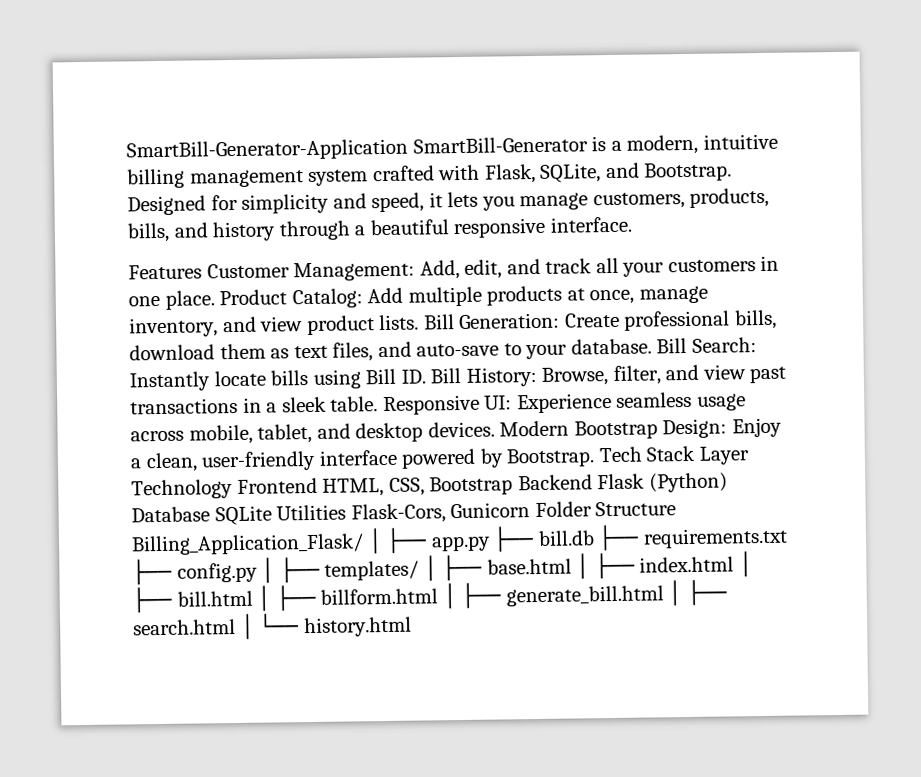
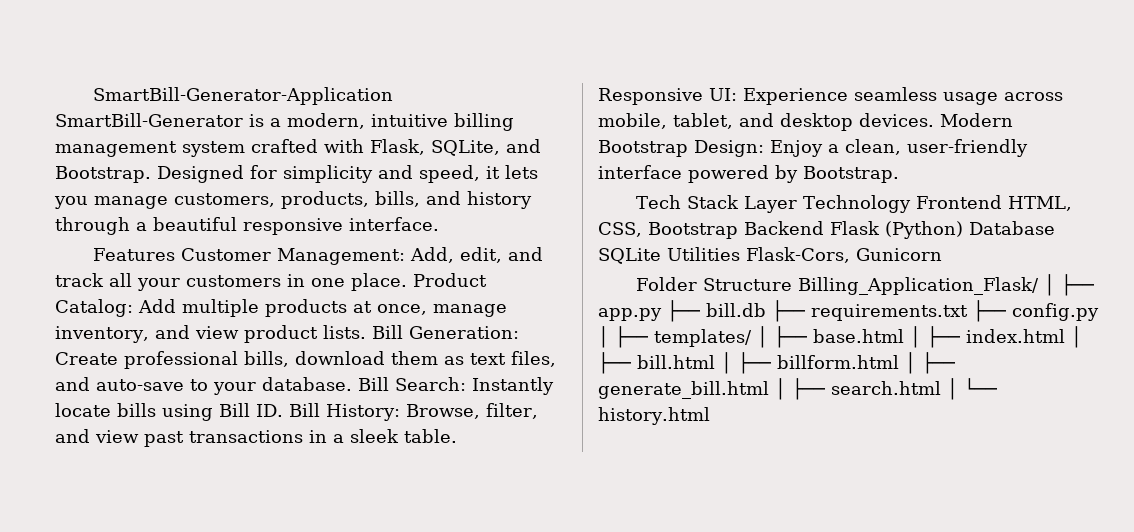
- Enjoy a clean, user-friendly interface powered by Bootstrap. Tech Stack Layer Technology Frontend HTML, CSS, Bootstrap Backend Flask (Python) Database SQLite Utilities Flask-Cors, Gunicorn Folder Structure Billing_Application_Flask/ │ ├── app.py ├── bill.db ├── requirements.txt ├── config.py │ ├── templates/ │ ├── base.html │ ├── index.html │ ├── bill.html │ ├── billform.html │ ├── generate_bill.html │ ├── search.html │ └── history.html
+ Enjoy a clean, user-friendly interface powered by Bootstrap.
+ Tech Stack Layer Technology Frontend HTML, CSS, Bootstrap Backend Flask (Python) Database SQLite Utilities Flask-Cors, Gunicorn
+ Folder Structure Billing_Application_Flask/ │ ├── app.py ├── bill.db ├── requirements.txt ├── config.py │ ├── templates/ │ ├── base.html │ ├── index.html │ ├── bill.html │ ├── billform.html │ ├── generate_bill.html │ ├── search.html │ └── history.html

